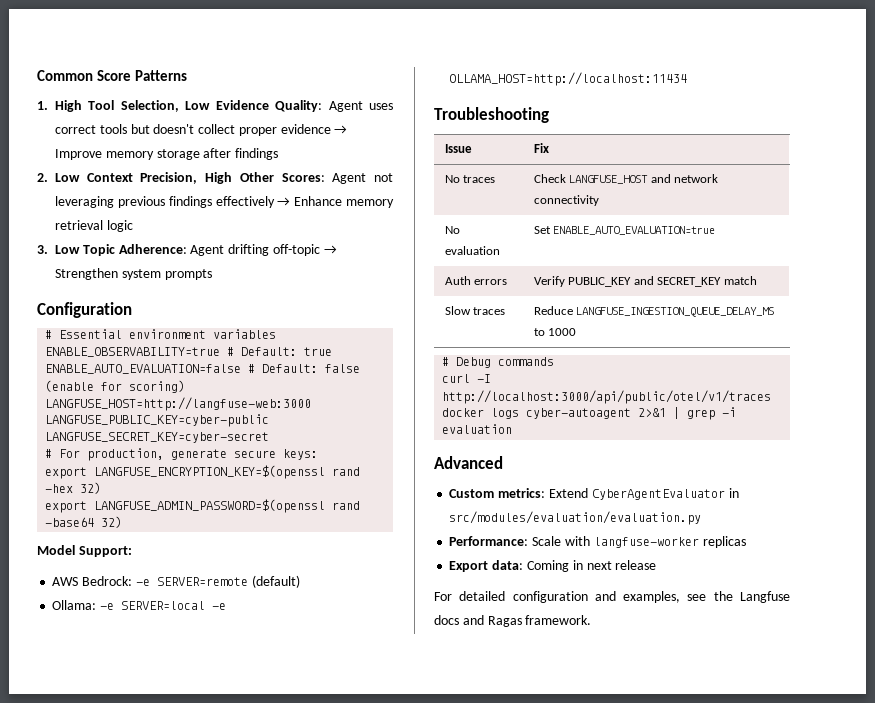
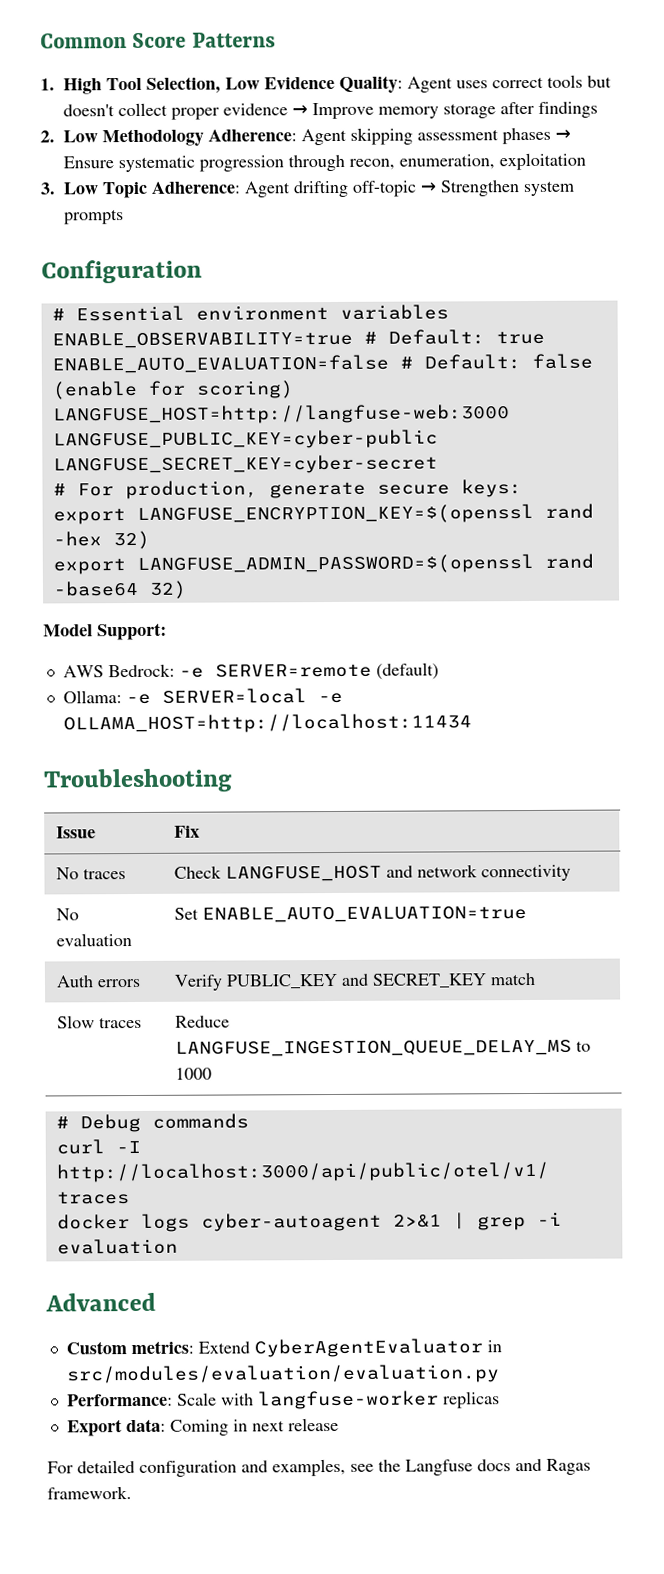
- 2. Low Context Precision, High Other Scores: Agent not leveraging previous findings effectively → Enhance memory retrieval logic
+ 2. Low Methodology Adherence: Agent skipping assessment phases → Ensure systematic progression through recon, enumeration, exploitation

